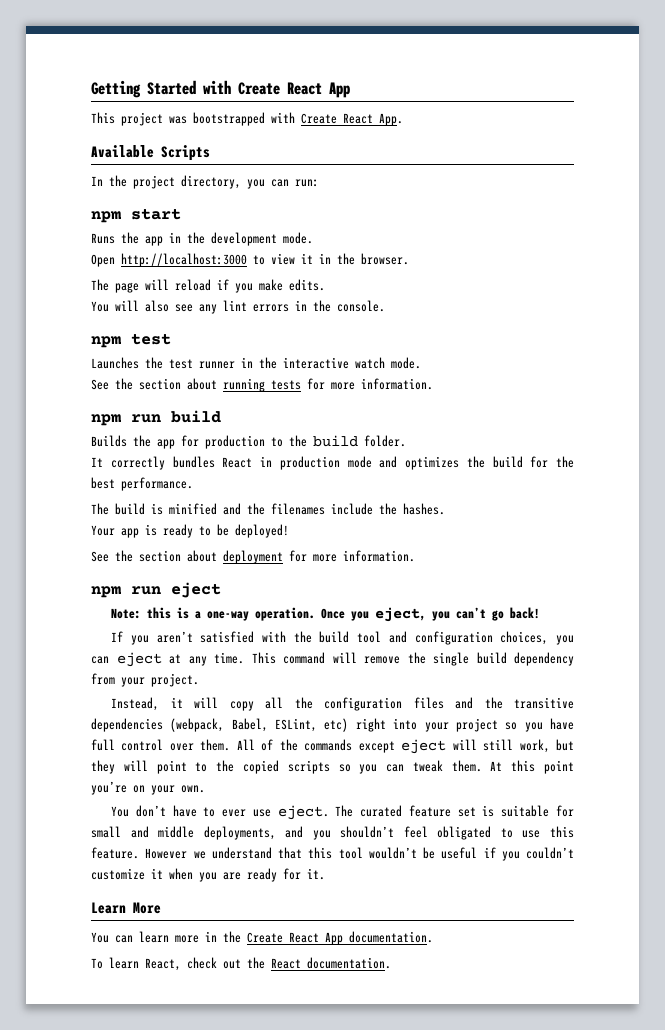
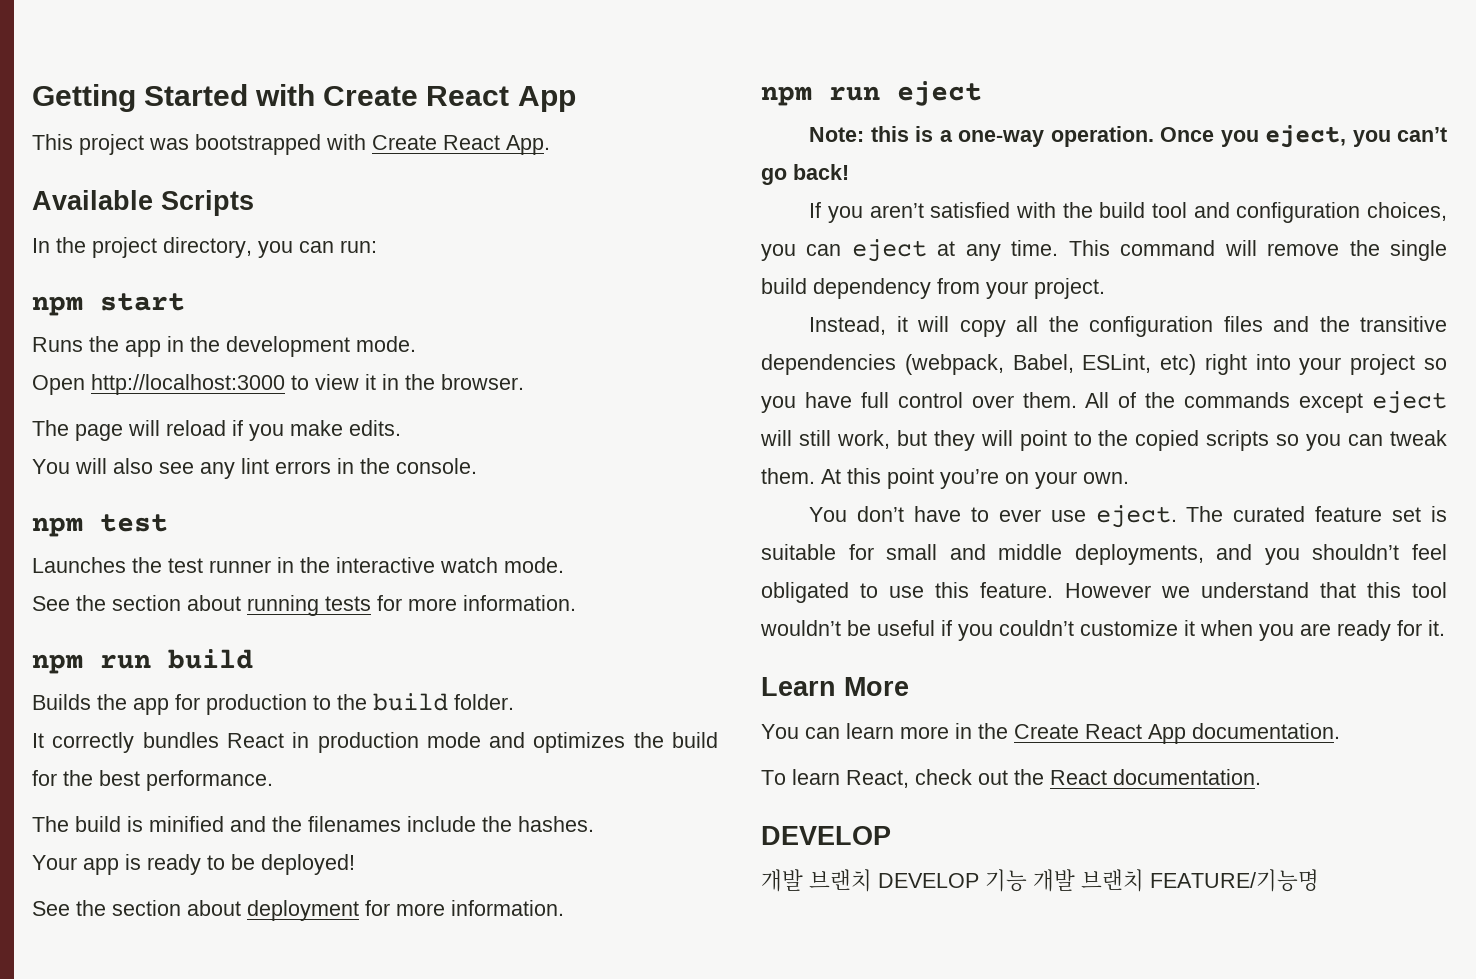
  To learn React, check out the React documentation.
+ DEVELOP
+ 개발 브랜치 DEVELOP 기능 개발 브랜치 FEATURE/기능명

